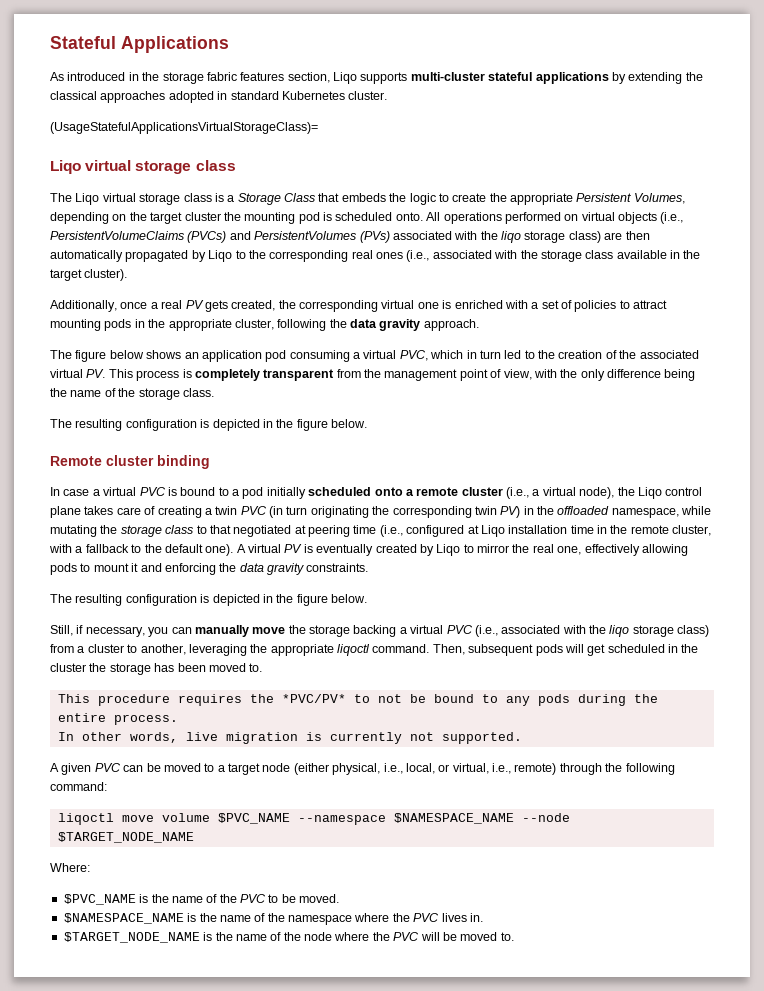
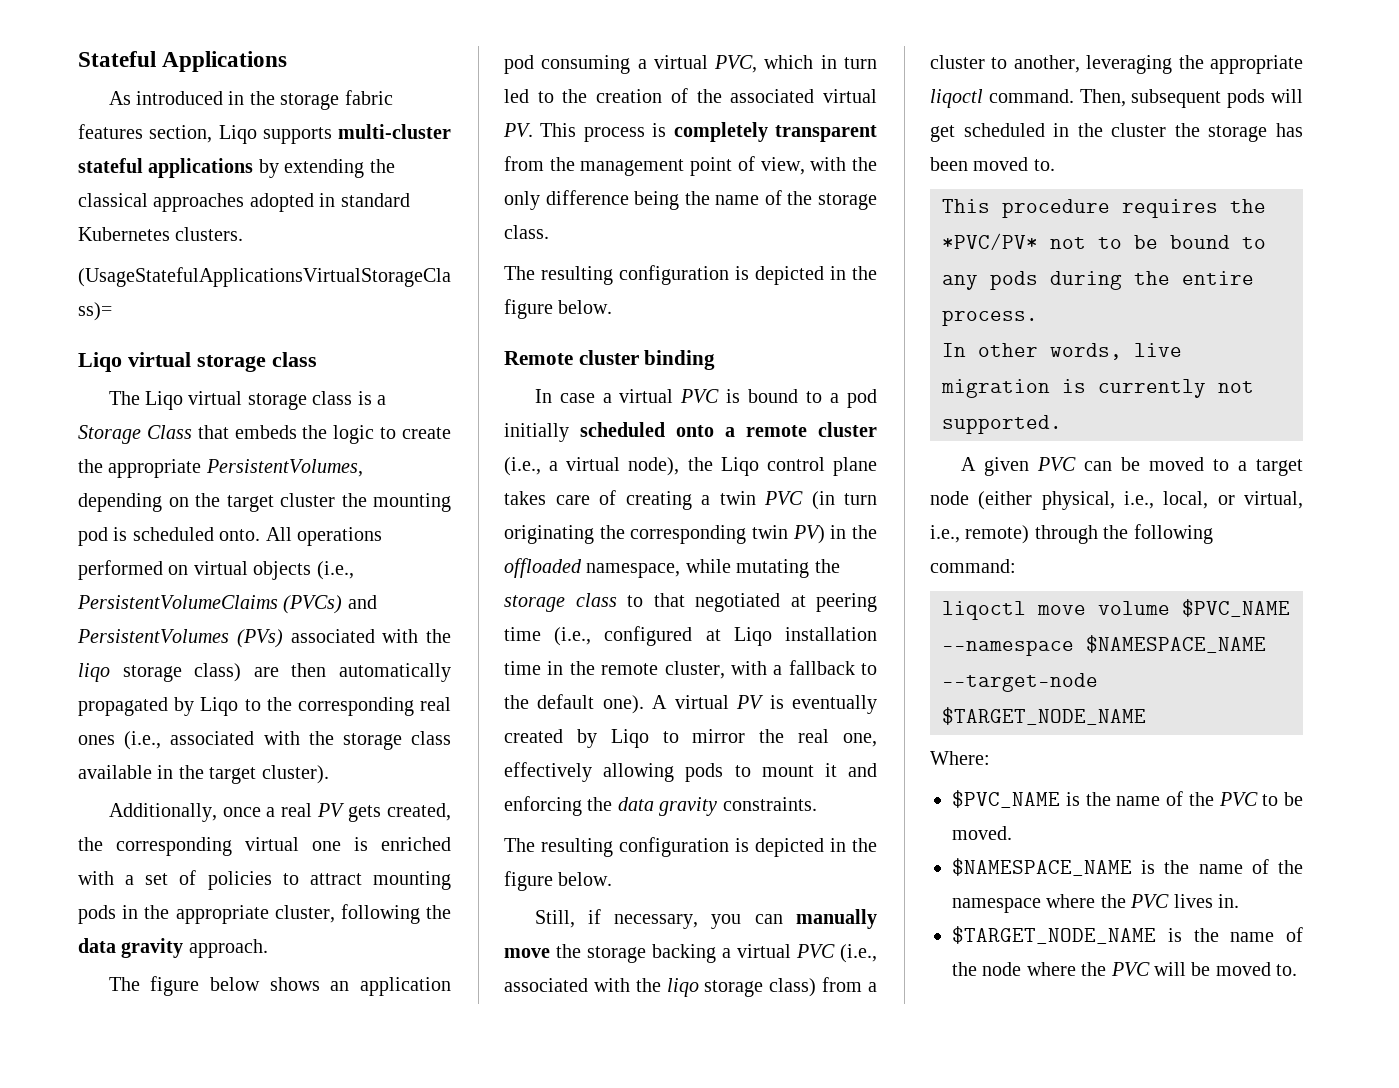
- As introduced in the storage fabric features section, Liqo supports multi-cluster stateful applications by extending the classical approaches adopted in standard Kubernetes cluster.
+ As introduced in the storage fabric features section, Liqo supports multi-cluster stateful applications by extending the classical approaches adopted in standard Kubernetes clusters.
- The Liqo virtual storage class is a Storage Class that embeds the logic to create the appropriate Persistent Volumes, depending on the target cluster the mounting pod is scheduled onto.
+ The Liqo virtual storage class is a Storage Class that embeds the logic to create the appropriate PersistentVolumes, depending on the target cluster the mounting pod is scheduled onto.
- This procedure requires the *PVC/PV* to not be bound to any pods during the entire process.
+ This procedure requires the *PVC/PV* not to be bound to any pods during the entire process.
- liqoctl move volume $PVC_NAME --namespace $NAMESPACE_NAME --node $TARGET_NODE_NAME
+ liqoctl move volume $PVC_NAME --namespace $NAMESPACE_NAME --target-node $TARGET_NODE_NAME

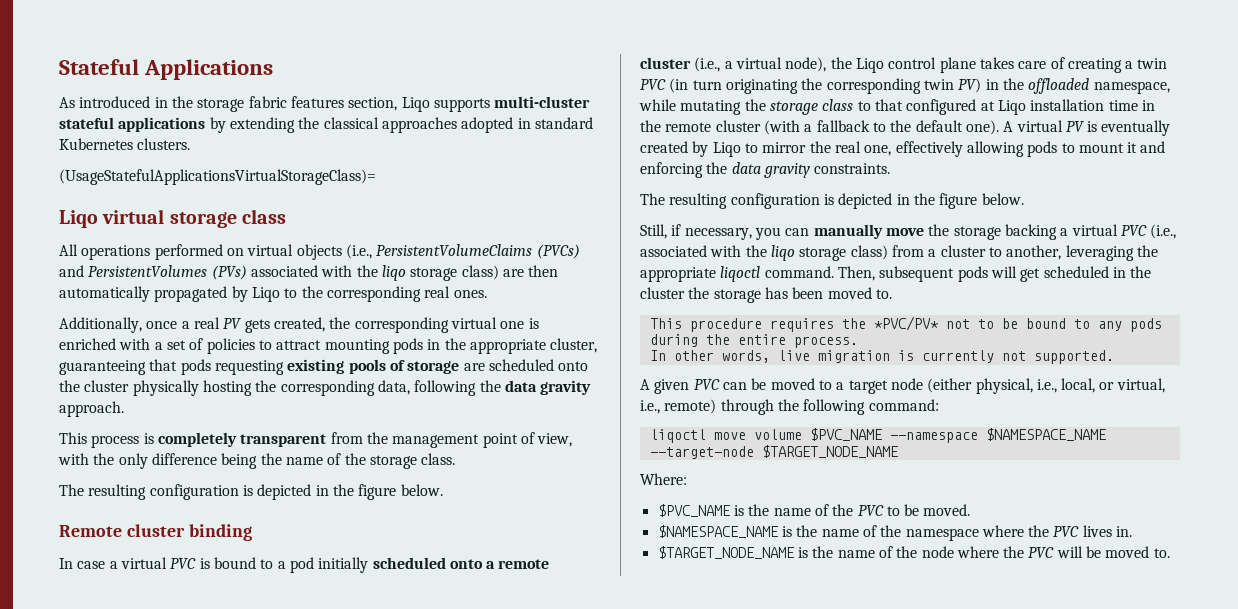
- The Liqo virtual storage class is a Storage Class that embeds the logic to create the appropriate PersistentVolumes, depending on the target cluster the mounting pod is scheduled onto. All operations performed on virtual objects (i.e., PersistentVolumeClaims (PVCs) and PersistentVolumes (PVs) associated with the liqo storage class) are then automatically propagated by Liqo to the corresponding real ones (i.e., associated with the storage class available in the target cluster).
+ All operations performed on virtual objects (i.e., PersistentVolumeClaims (PVCs) and PersistentVolumes (PVs) associated with the liqo storage class) are then automatically propagated by Liqo to the corresponding real ones.
- Additionally, once a real PV gets created, the corresponding virtual one is enriched with a set of policies to attract mounting pods in the appropriate cluster, following the data gravity approach.
+ Additionally, once a real PV gets created, the corresponding virtual one is enriched with a set of policies to attract mounting pods in the appropriate cluster, guaranteeing that pods requesting existing pools of storage are scheduled onto the cluster physically hosting the corresponding data, following the data gravity approach.
- The figure below shows an application pod consuming a virtual PVC, which in turn led to the creation of the associated virtual PV. This process is completely transparent from the management point of view, with the only difference being the name of the storage class.
+ This process is completely transparent from the management point of view, with the only difference being the name of the storage class.
- In case a virtual PVC is bound to a pod initially scheduled onto a remote cluster (i.e., a virtual node), the Liqo control plane takes care of creating a twin PVC (in turn originating the corresponding twin PV) in the offloaded namespace, while mutating the storage class to that negotiated at peering time (i.e., configured at Liqo installation time in the remote cluster, with a fallback to the default one).
+ In case a virtual PVC is bound to a pod initially scheduled onto a remote cluster (i.e., a virtual node), the Liqo control plane takes care of creating a twin PVC (in turn originating the corresponding twin PV) in the offloaded namespace, while mutating the storage class to that configured at Liqo installation time in the remote cluster (with a fallback to the default one).

